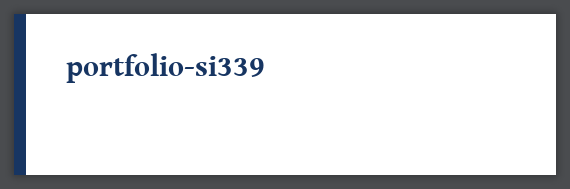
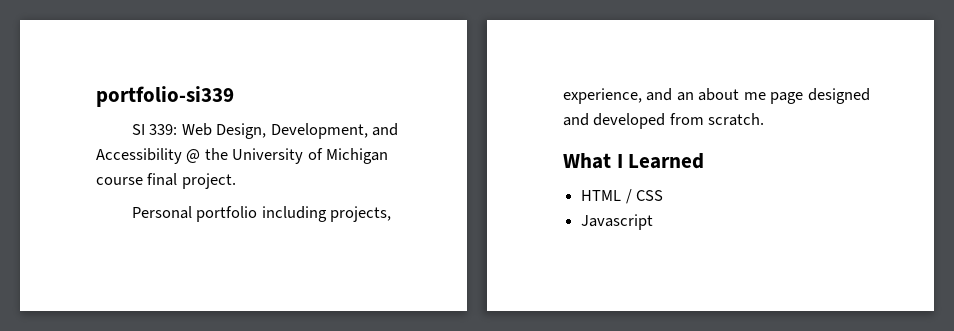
+ SI 339: Web Design, Development, and Accessibility @ the University of Michigan course final project.
+ Personal portfolio including projects, experience, and an about me page designed and developed from scratch.
+ What I Learned
+ HTML / CSS
+ Javascript

